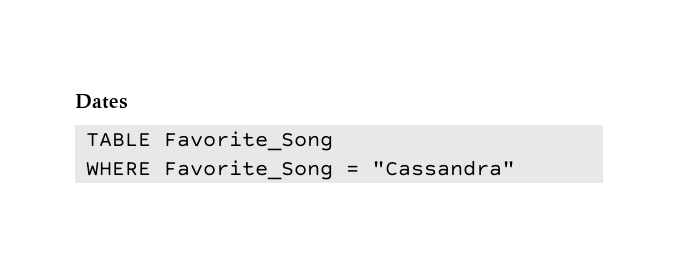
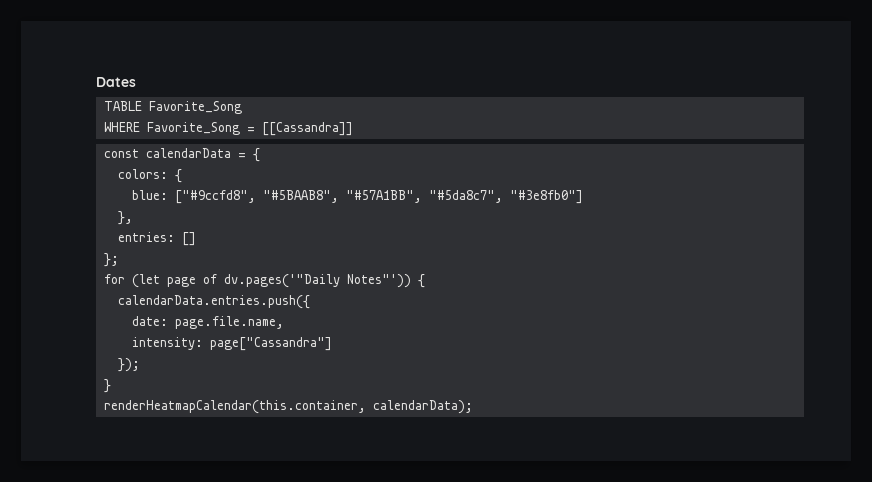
- WHERE Favorite_Song = "Cassandra"
+ WHERE Favorite_Song = [[Cassandra]]
+ const calendarData = {
+ colors: {
+ blue: ["#9ccfd8", "#5BAAB8", "#57A1BB", "#5da8c7", "#3e8fb0"]
+ },
+ entries: []
+ };
+ for (let page of dv.pages('"Daily Notes"')) {
+ calendarData.entries.push({
+ date: page.file.name,
+ intensity: page["Cassandra"]
+ });
+ }
+ renderHeatmapCalendar(this.container, calendarData);

